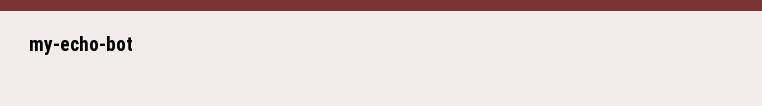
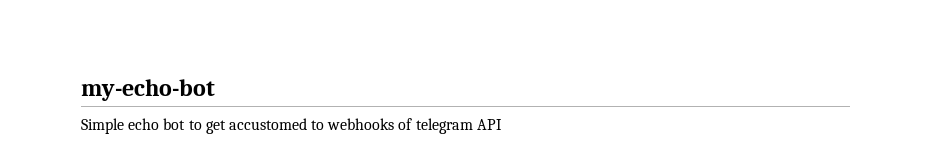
+ Simple echo bot to get accustomed to webhooks of telegram API

